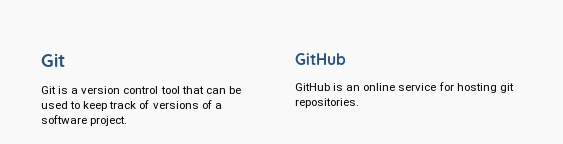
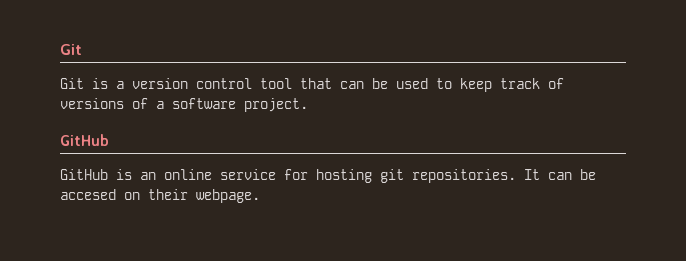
+ It can be accesed on their webpage.

